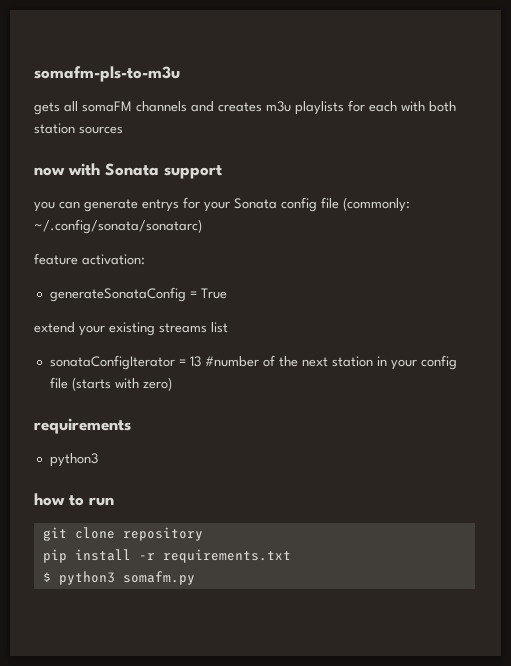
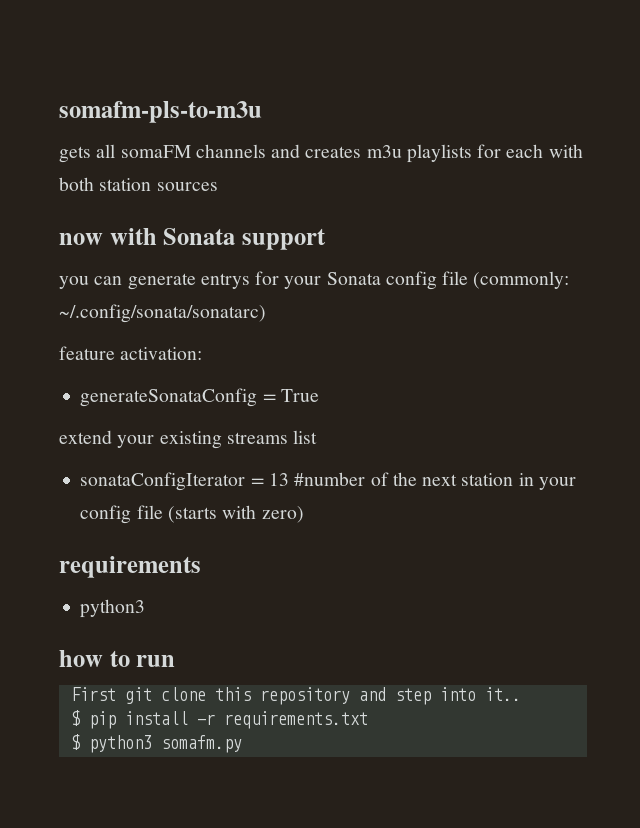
- git clone repository
- pip install -r requirements.txt
+ First git clone this repository and step into it..
+ $ pip install -r requirements.txt

